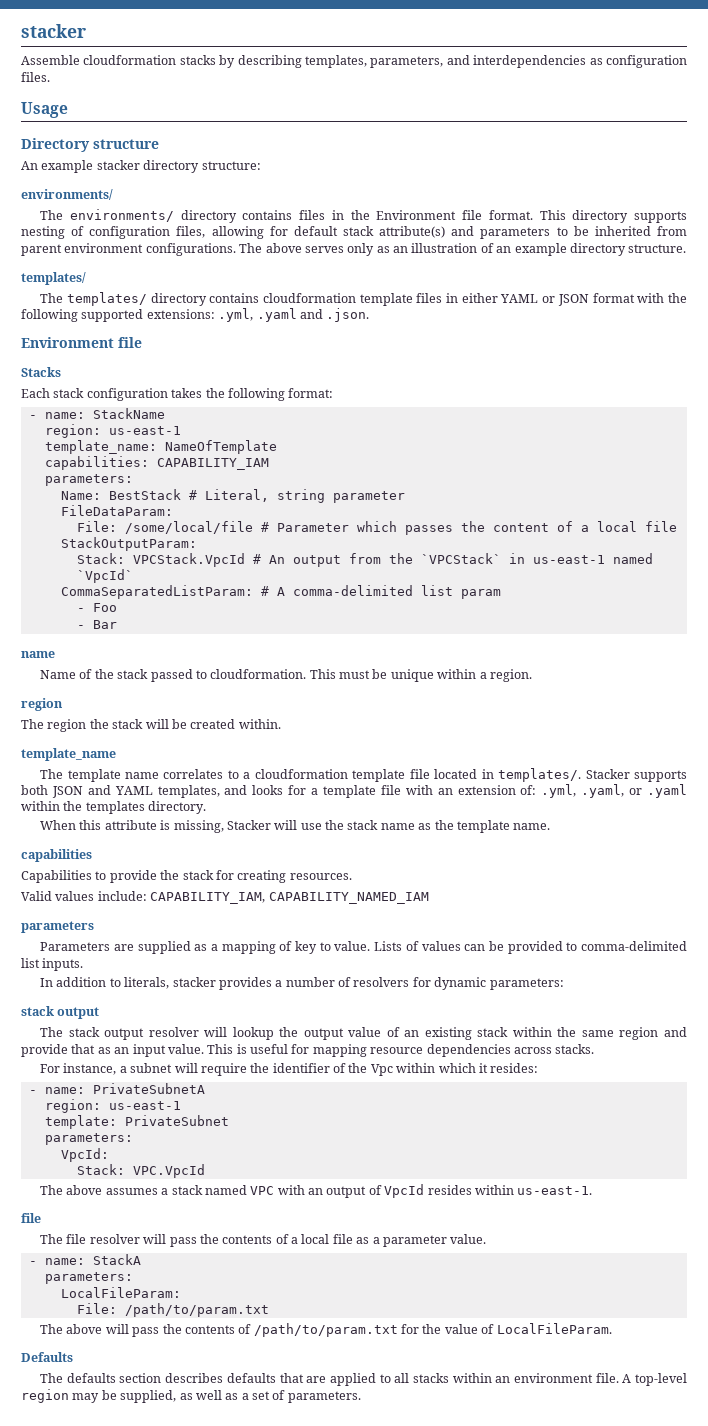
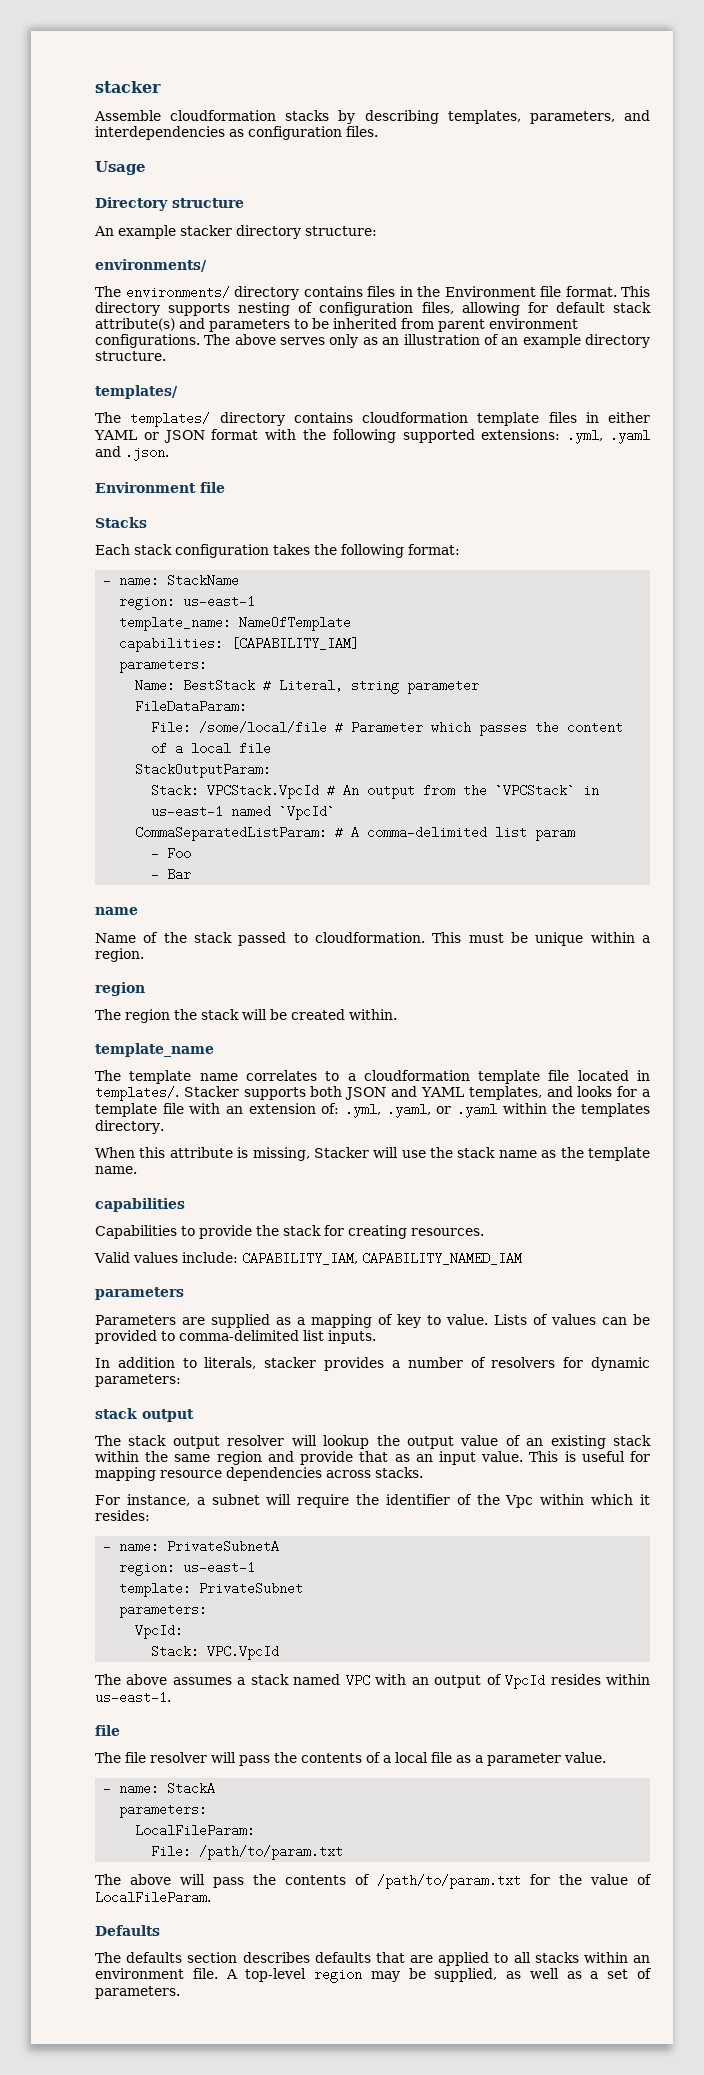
- capabilities: CAPABILITY_IAM
+ capabilities: [CAPABILITY_IAM]

